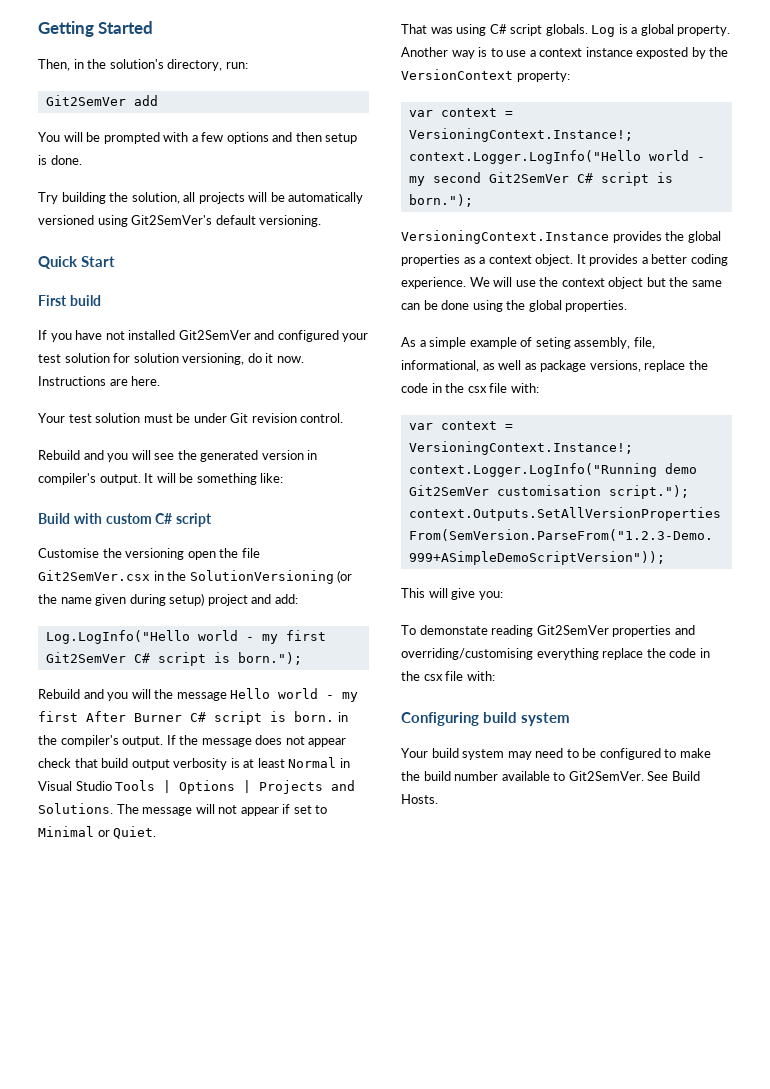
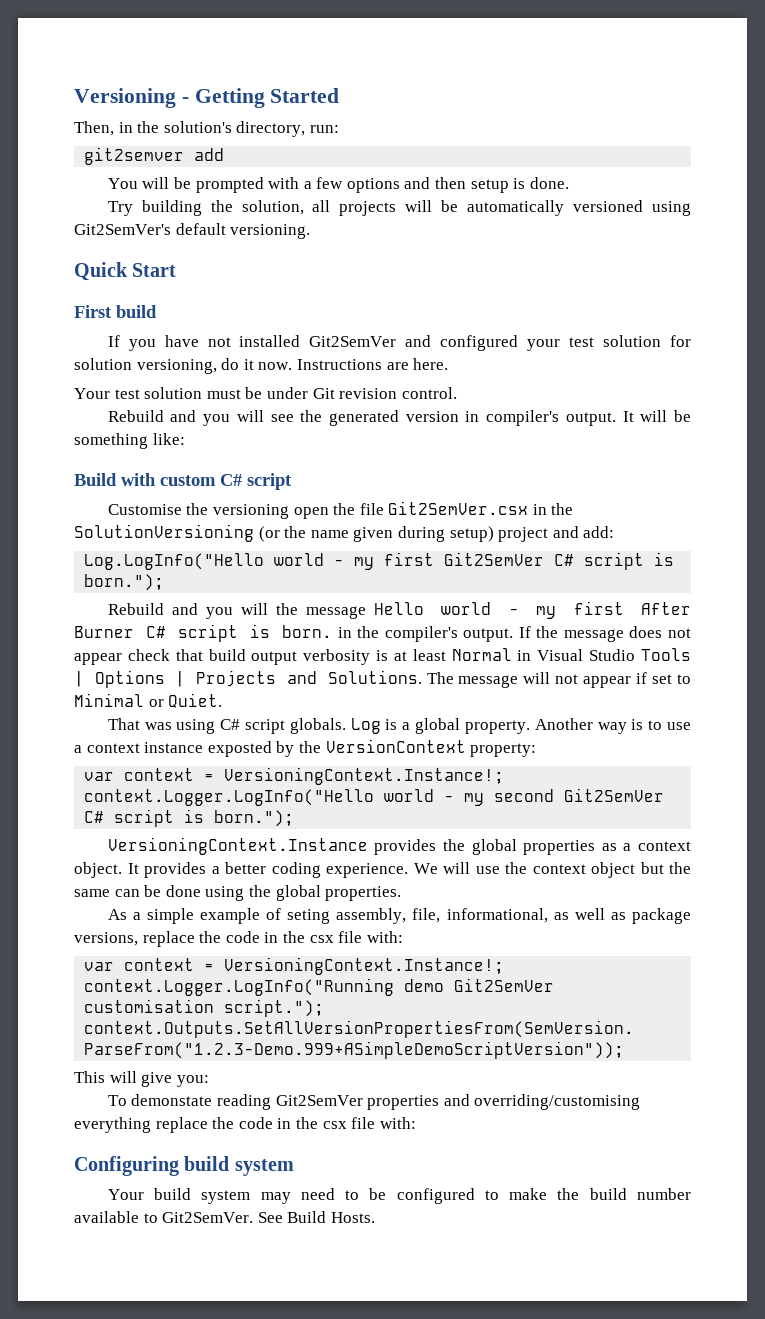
- Getting Started
+ Versioning - Getting Started
- Git2SemVer add
+ git2semver add

